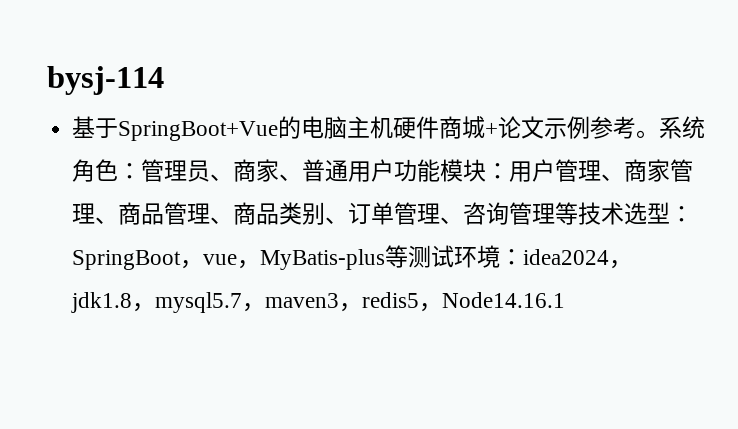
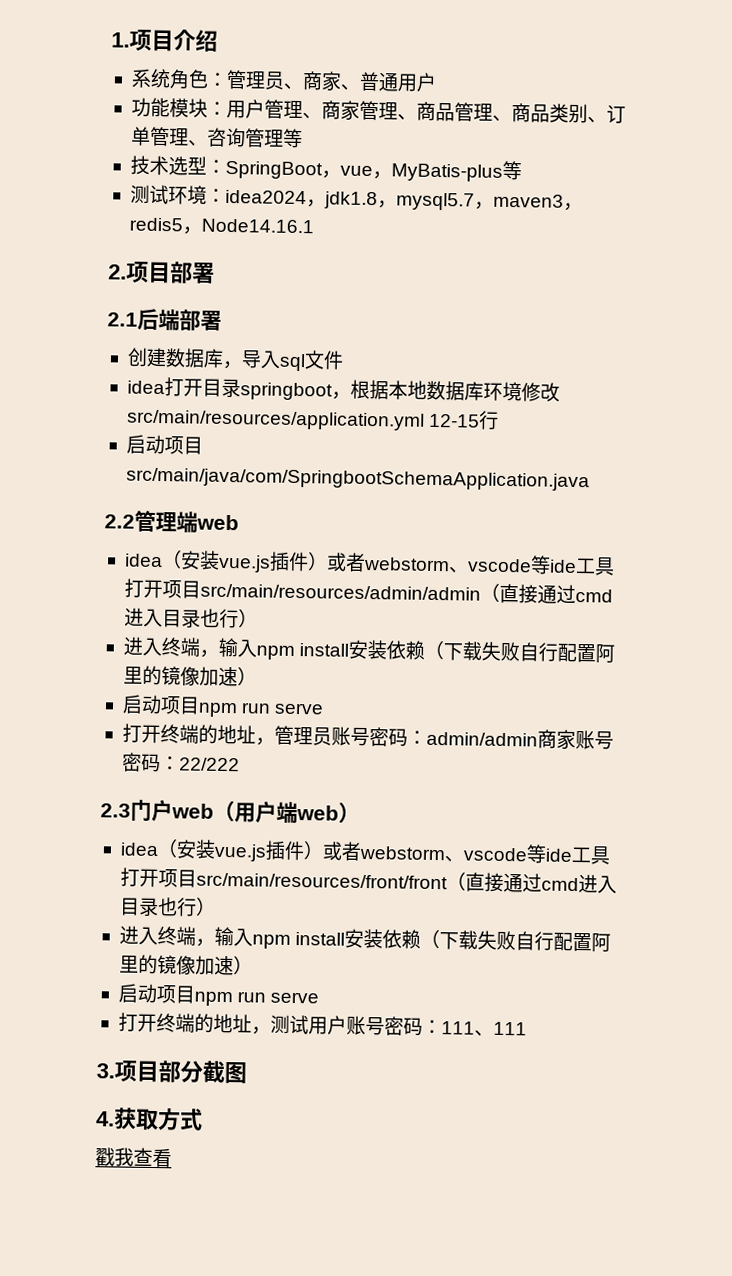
- bysj-114
- 基于SpringBoot+Vue的电脑主机硬件商城+论文示例参考。系统角色：管理员、商家、普通用户功能模块：用户管理、商家管理、商品管理、商品类别、订单管理、咨询管理等技术选型：SpringBoot，vue，MyBatis-plus等测试环境：idea2024，jdk1.8，mysql5.7，maven3，redis5，Node14.16.1
+ 1.项目介绍
+ 系统角色：管理员、商家、普通用户
+ 功能模块：用户管理、商家管理、商品管理、商品类别、订单管理、咨询管理等
+ 技术选型：SpringBoot，vue，MyBatis-plus等
+ 测试环境：idea2024，jdk1.8，mysql5.7，maven3，redis5，Node14.16.1
+ 2.项目部署
+ 2.1后端部署
+ 创建数据库，导入sql文件
+ idea打开目录springboot，根据本地数据库环境修改src/main/resources/application.yml 12-15行
+ 启动项目src/main/java/com/SpringbootSchemaApplication.java
+ 2.2管理端web
+ idea（安装vue.js插件）或者webstorm、vscode等ide工具打开项目src/main/resources/admin/admin（直接通过cmd进入目录也行）
+ 进入终端，输入npm install安装依赖（下载失败自行配置阿里的镜像加速）
+ 启动项目npm run serve
+ 打开终端的地址，管理员账号密码：admin/admin商家账号密码：22/222
+ 2.3门户web（用户端web）
+ idea（安装vue.js插件）或者webstorm、vscode等ide工具打开项目src/main/resources/front/front（直接通过cmd进入目录也行）
+ 进入终端，输入npm install安装依赖（下载失败自行配置阿里的镜像加速）
+ 启动项目npm run serve
+ 打开终端的地址，测试用户账号密码：111、111
+ 3.项目部分截图
+ 4.获取方式
+ 戳我查看

